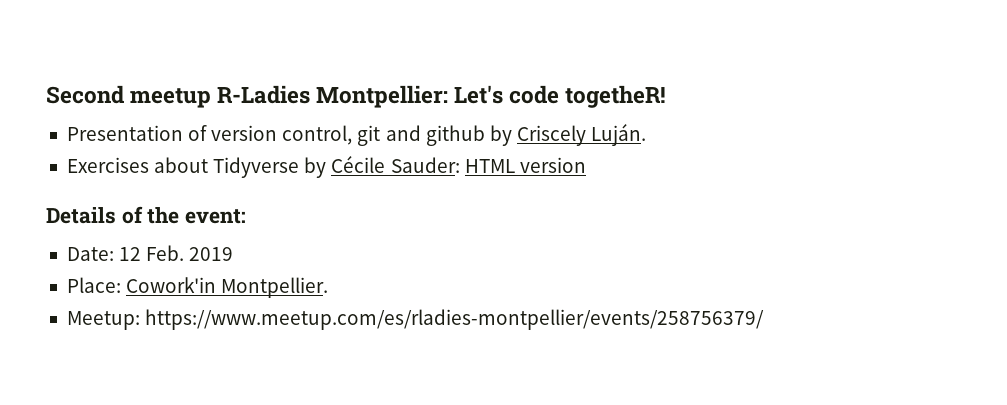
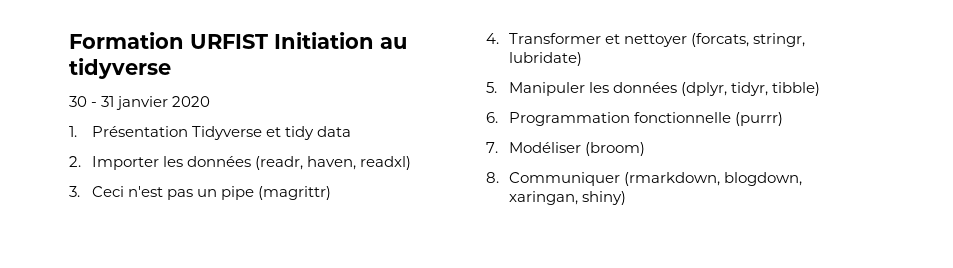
- Second meetup R-Ladies Montpellier: Let's code togetheR!
- Presentation of version control, git and github by Criscely Luján.
- Exercises about Tidyverse by Cécile Sauder: HTML version
- Details of the event:
- Date: 12 Feb. 2019
- Place: Cowork'in Montpellier.
- Meetup: https://www.meetup.com/es/rladies-montpellier/events/258756379/
+ Formation URFIST Initiation au tidyverse
+ 30 - 31 janvier 2020
+ 1. Présentation Tidyverse et tidy data
+ 2. Importer les données (readr, haven, readxl)
+ 3. Ceci n'est pas un pipe (magrittr)
+ 4. Transformer et nettoyer (forcats, stringr, lubridate)
+ 5. Manipuler les données (dplyr, tidyr, tibble)
+ 6. Programmation fonctionnelle (purrr)
+ 7. Modéliser (broom)
+ 8. Communiquer (rmarkdown, blogdown, xaringan, shiny)

